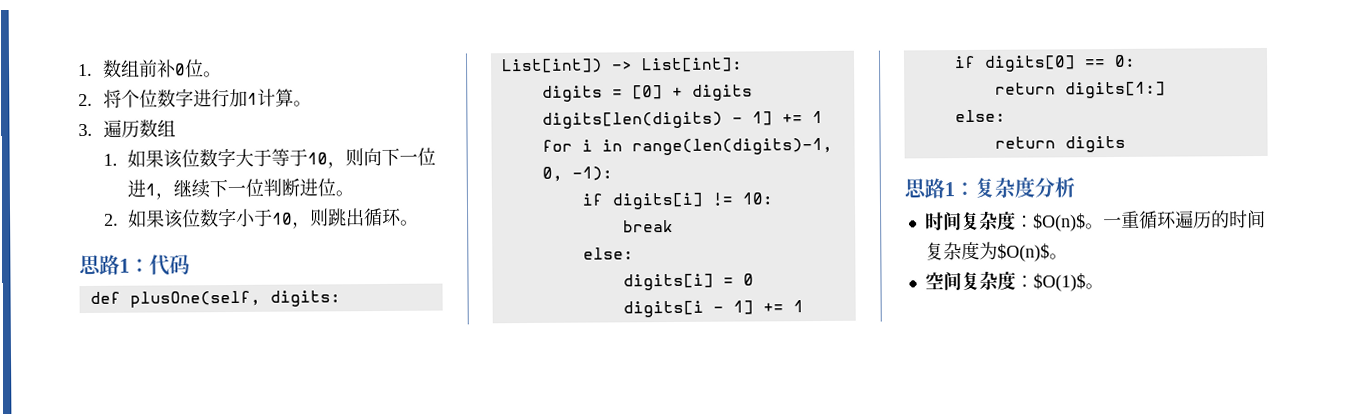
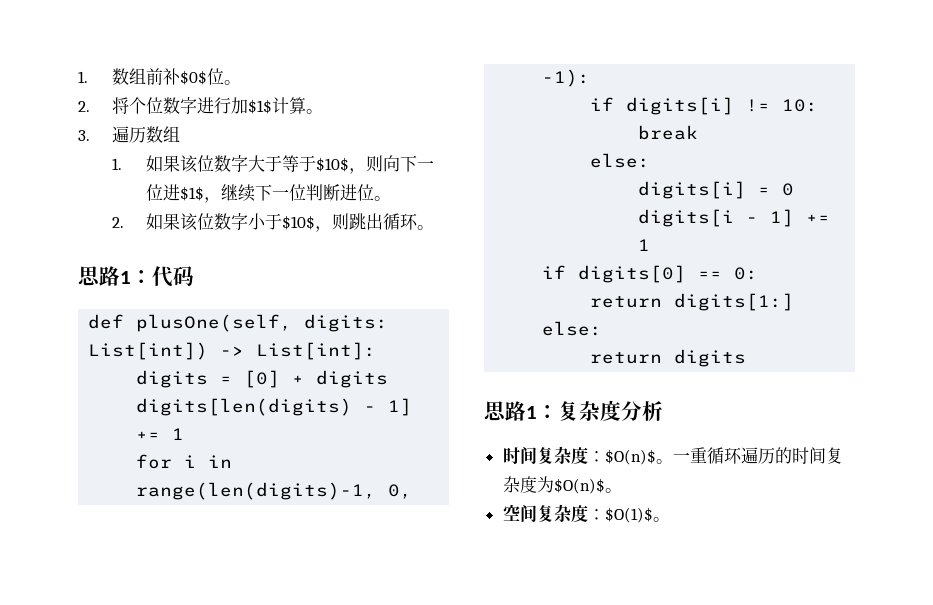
- 1.数组前补0位。
+ 1.数组前补$0$位。
- 2.将个位数字进行加1计算。
+ 2.将个位数字进行加$1$计算。
- 1.如果该位数字大于等于10，则向下一位进1，继续下一位判断进位。
+ 1.如果该位数字大于等于$10$，则向下一位进$1$，继续下一位判断进位。
- 2.如果该位数字小于10，则跳出循环。
+ 2.如果该位数字小于$10$，则跳出循环。

